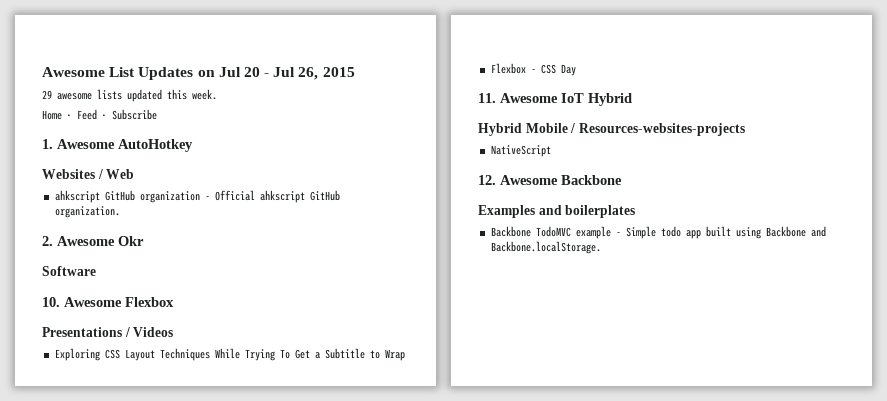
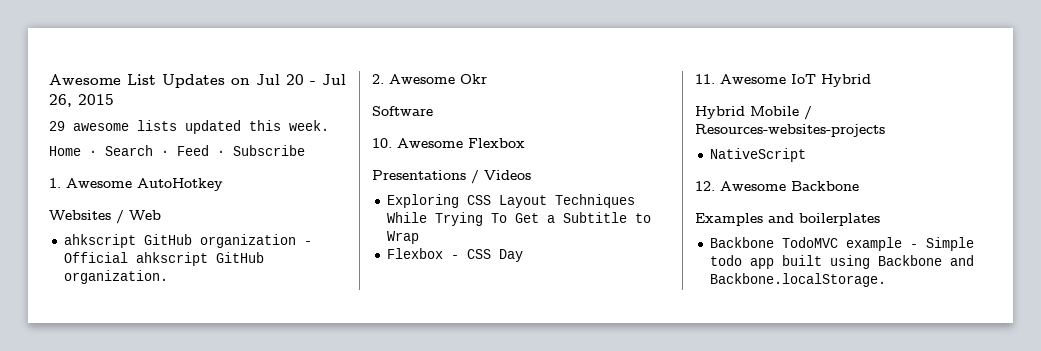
- Home · Feed · Subscribe
+ Home · Search · Feed · Subscribe

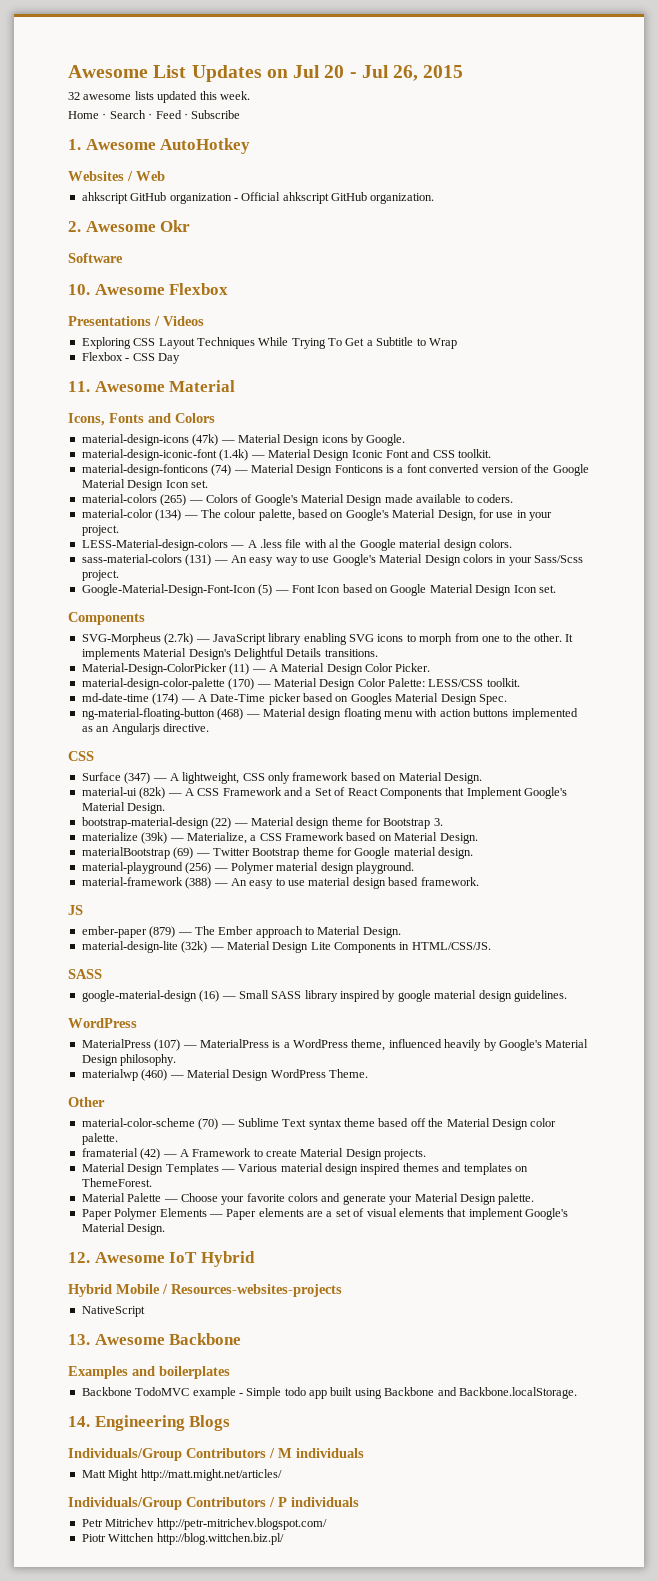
- 29 awesome lists updated this week.
+ 32 awesome lists updated this week.
- 11. Awesome IoT Hybrid
+ 11. Awesome Material
+ Icons, Fonts and Colors
+ material-design-icons (47k) — Material Design icons by Google.
+ material-design-iconic-font (1.4k) — Material Design Iconic Font and CSS toolkit.
+ material-design-fonticons (74) — Material Design Fonticons is a font converted version of the Google Material Design Icon set.
+ material-colors (265) — Colors of Google's Material Design made available to coders.
+ material-color (134) — The colour palette, based on Google's Material Design, for use in your project.
+ LESS-Material-design-colors — A .less file with al the Google material design colors.
+ sass-material-colors (131) — An easy way to use Google's Material Design colors in your Sass/Scss project.
+ Google-Material-Design-Font-Icon (5) — Font Icon based on Google Material Design Icon set.
+ Components
+ SVG-Morpheus (2.7k) — JavaScript library enabling SVG icons to morph from one to the other. It implements Material Design's Delightful Details transitions.
+ Material-Design-ColorPicker (11) — A Material Design Color Picker.
+ material-design-color-palette (170) — Material Design Color Palette: LESS/CSS toolkit.
+ md-date-time (174) — A Date-Time picker based on Googles Material Design Spec.
+ ng-material-floating-button (468) — Material design floating menu with action buttons implemented as an Angularjs directive.
+ CSS
+ Surface (347) — A lightweight, CSS only framework based on Material Design.
+ material-ui (82k) — A CSS Framework and a Set of React Components that Implement Google's Material Design.
+ bootstrap-material-design (22) — Material design theme for Bootstrap 3.
+ materialize (39k) — Materialize, a CSS Framework based on Material Design.
+ materialBootstrap (69) — Twitter Bootstrap theme for Google material design.
+ material-playground (256) — Polymer material design playground.
+ material-framework (388) — An easy to use material design based framework.
+ JS
+ ember-paper (879) — The Ember approach to Material Design.
+ material-design-lite (32k) — Material Design Lite Components in HTML/CSS/JS.
+ SASS
+ google-material-design (16) — Small SASS library inspired by google material design guidelines.
+ WordPress
+ MaterialPress (107) — MaterialPress is a WordPress theme, influenced heavily by Google's Material Design philosophy.
+ materialwp (460) — Material Design WordPress Theme.
+ Other
+ material-color-scheme (70) — Sublime Text syntax theme based off the Material Design color palette.
+ framaterial (42) — A Framework to create Material Design projects.
+ Material Design Templates — Various material design inspired themes and templates on ThemeForest.
+ Material Palette — Choose your favorite colors and generate your Material Design palette.
+ Paper Polymer Elements — Paper elements are a set of visual elements that implement Google's Material Design.
+ 12. Awesome IoT Hybrid
- 12. Awesome Backbone
+ 13. Awesome Backbone
+ 14. Engineering Blogs
+ Individuals/Group Contributors / M individuals
+ Matt Might http://matt.might.net/articles/
+ Individuals/Group Contributors / P individuals
+ Petr Mitrichev http://petr-mitrichev.blogspot.com/
+ Piotr Wittchen http://blog.wittchen.biz.pl/

